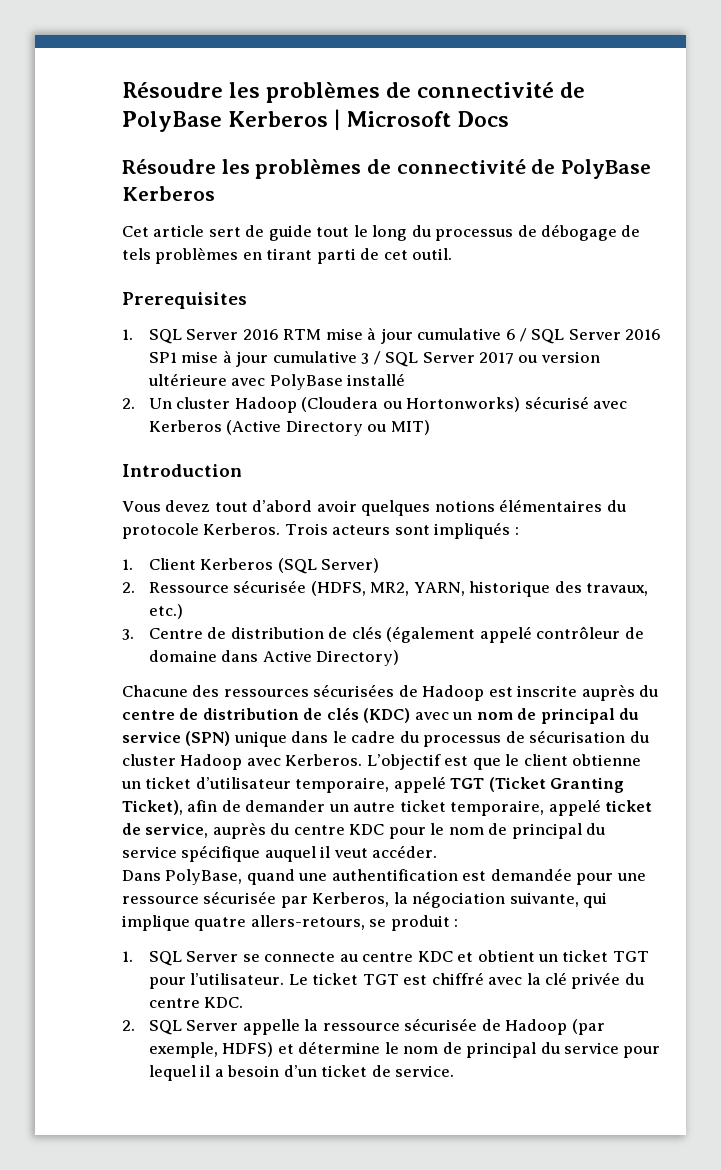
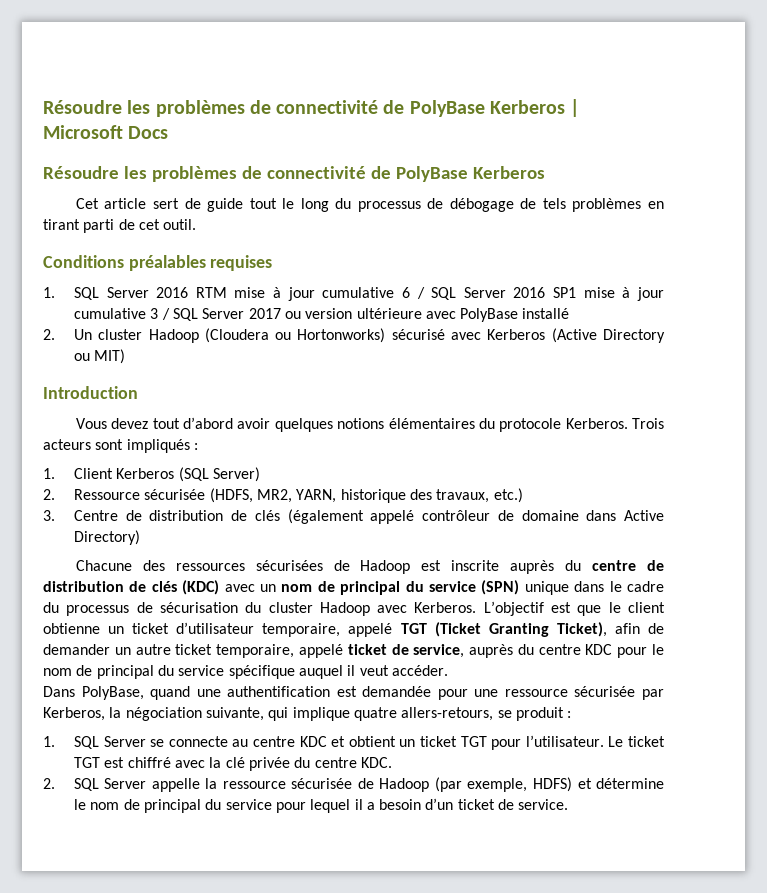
- Prerequisites
+ Conditions préalables requises

